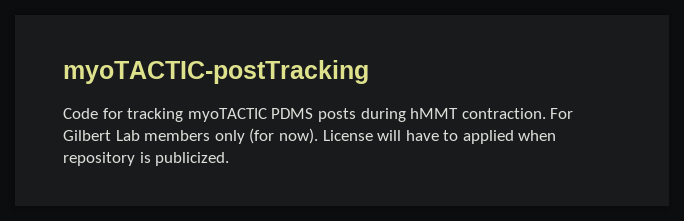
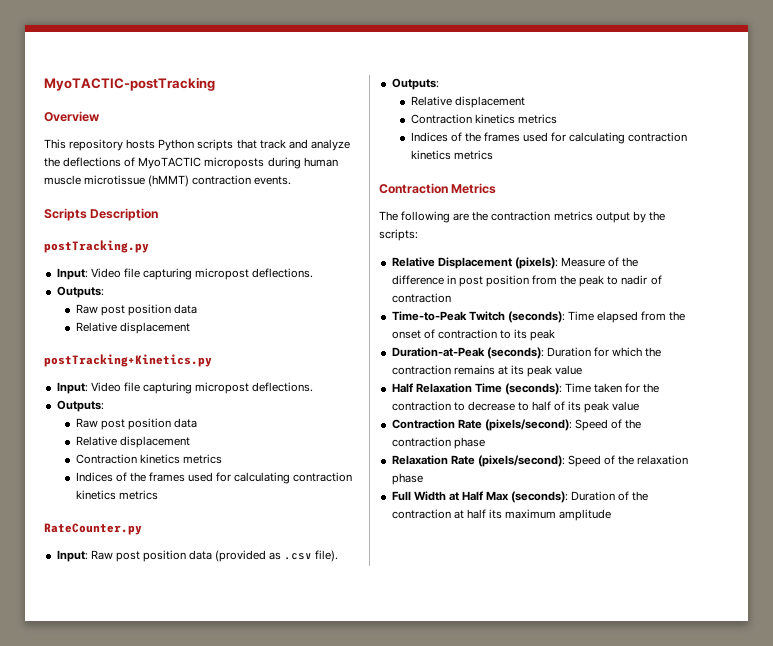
- myoTACTIC-postTracking
- Code for tracking myoTACTIC PDMS posts during hMMT contraction. For Gilbert Lab members only (for now). License will have to applied when repository is publicized.
+ MyoTACTIC-postTracking
+ Overview
+ This repository hosts Python scripts that track and analyze the deflections of MyoTACTIC microposts during human muscle microtissue (hMMT) contraction events.
+ Scripts Description
+ postTracking.py
+ Input: Video file capturing micropost deflections.
+ Outputs:
+ Raw post position data
+ Relative displacement
+ postTracking+Kinetics.py
+ Input: Video file capturing micropost deflections.
+ Outputs:
+ Raw post position data
+ Relative displacement
+ Contraction kinetics metrics
+ Indices of the frames used for calculating contraction kinetics metrics
+ RateCounter.py
+ Input: Raw post position data (provided as .csv file).
+ Outputs:
+ Relative displacement
+ Contraction kinetics metrics
+ Indices of the frames used for calculating contraction kinetics metrics
+ Contraction Metrics
+ The following are the contraction metrics output by the scripts:
+ Relative Displacement (pixels): Measure of the difference in post position from the peak to nadir of contraction
+ Time-to-Peak Twitch (seconds): Time elapsed from the onset of contraction to its peak
+ Duration-at-Peak (seconds): Duration for which the contraction remains at its peak value
+ Half Relaxation Time (seconds): Time taken for the contraction to decrease to half of its peak value
+ Contraction Rate (pixels/second): Speed of the contraction phase
+ Relaxation Rate (pixels/second): Speed of the relaxation phase
+ Full Width at Half Max (seconds): Duration of the contraction at half its maximum amplitude

